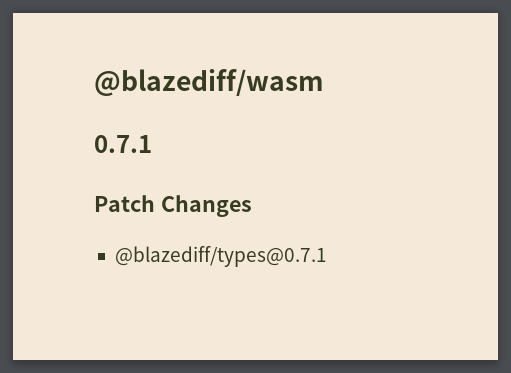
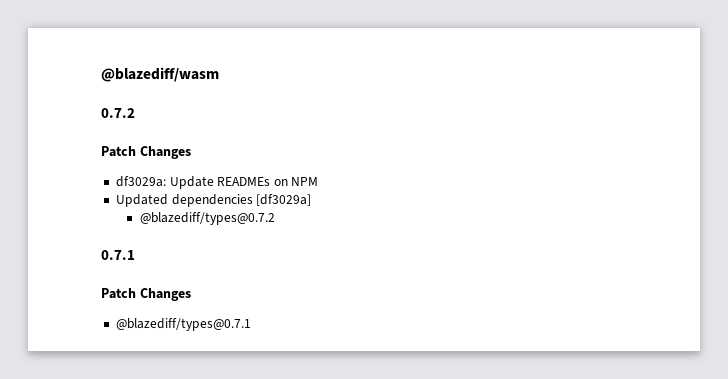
+ 0.7.2
+ Patch Changes
+ df3029a: Update READMEs on NPM
+ Updated dependencies [df3029a]
+ @blazediff/types@0.7.2

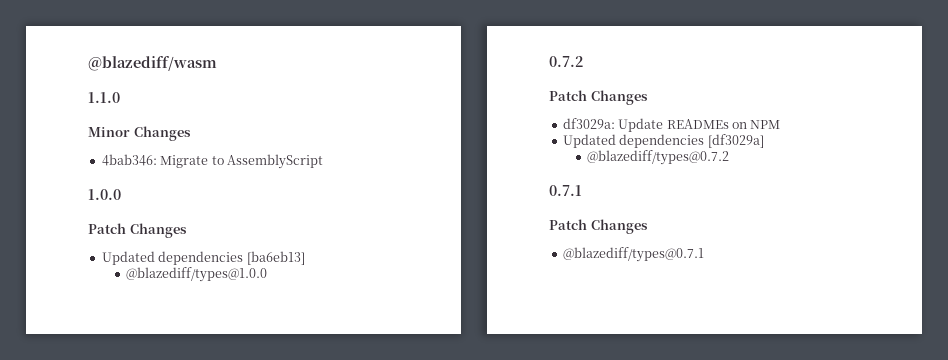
+ 1.1.0
+ Minor Changes
+ 4bab346: Migrate to AssemblyScript
+ 1.0.0
+ Patch Changes
+ Updated dependencies [ba6eb13]
+ @blazediff/types@1.0.0

